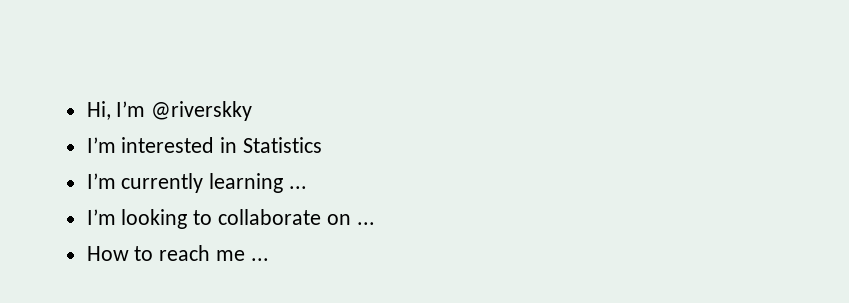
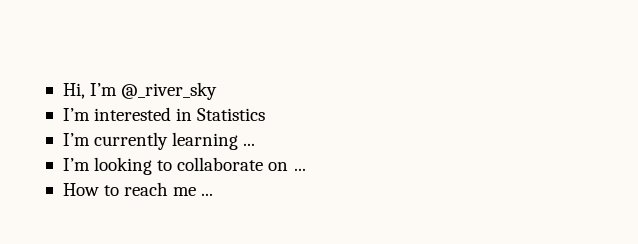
- Hi, I’m @riverskky
+ Hi, I’m @_river_sky

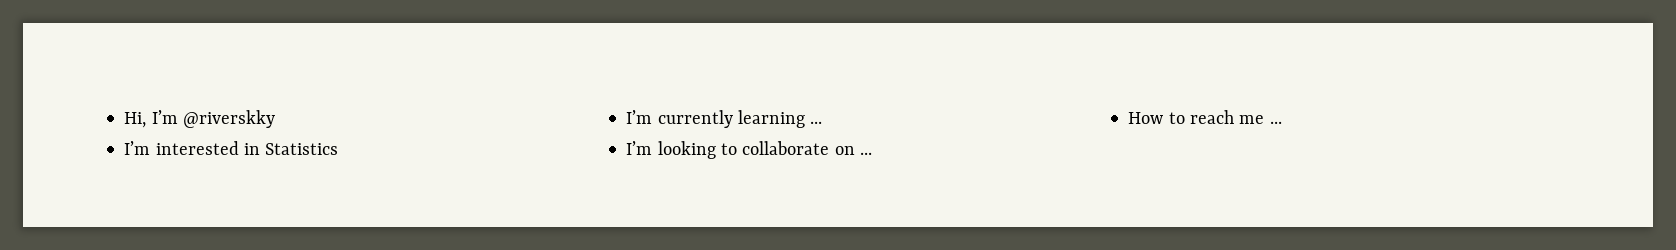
- Hi, I’m @_river_sky
+ Hi, I’m @riverskky

